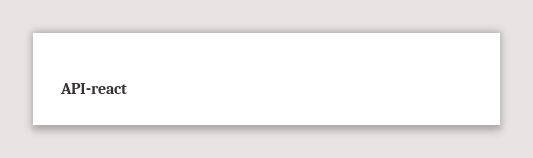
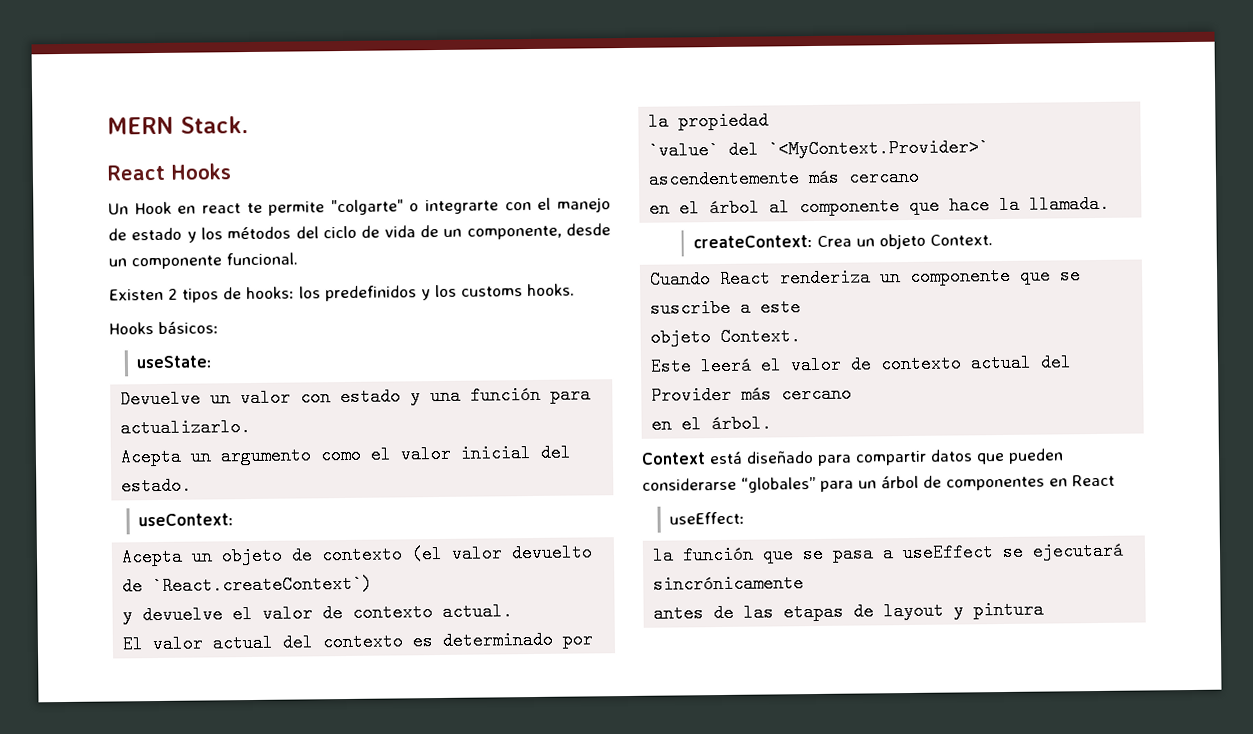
- API-react
+ MERN Stack.
+ React Hooks
+ Un Hook en react te permite "colgarte" o integrarte con el manejo de estado y los métodos del ciclo de vida de un componente, desde un componente funcional.
+ Existen 2 tipos de hooks: los predefinidos y los customs hooks.
+ Hooks básicos:
+ useState:
+ Devuelve un valor con estado y una función para actualizarlo.
+ Acepta un argumento como el valor inicial del estado.
+ useContext:
+ Acepta un objeto de contexto (el valor devuelto de `React.createContext`)
+ y devuelve el valor de contexto actual.
+ El valor actual del contexto es determinado por la propiedad
+ `value` del `<MyContext.Provider>` ascendentemente más cercano
+ en el árbol al componente que hace la llamada.
+ createContext: Crea un objeto Context.
+ Cuando React renderiza un componente que se suscribe a este
+ objeto Context.
+ Este leerá el valor de contexto actual del Provider más cercano
+ en el árbol.
+ Context está diseñado para compartir datos que pueden considerarse “globales” para un árbol de componentes en React
+ useEffect:
+ la función que se pasa a useEffect se ejecutará sincrónicamente
+ antes de las etapas de layout y pintura

